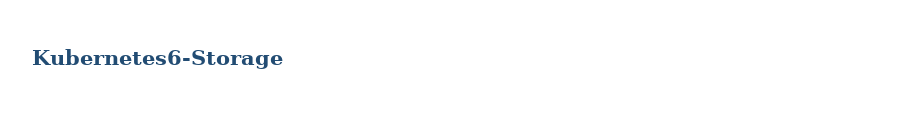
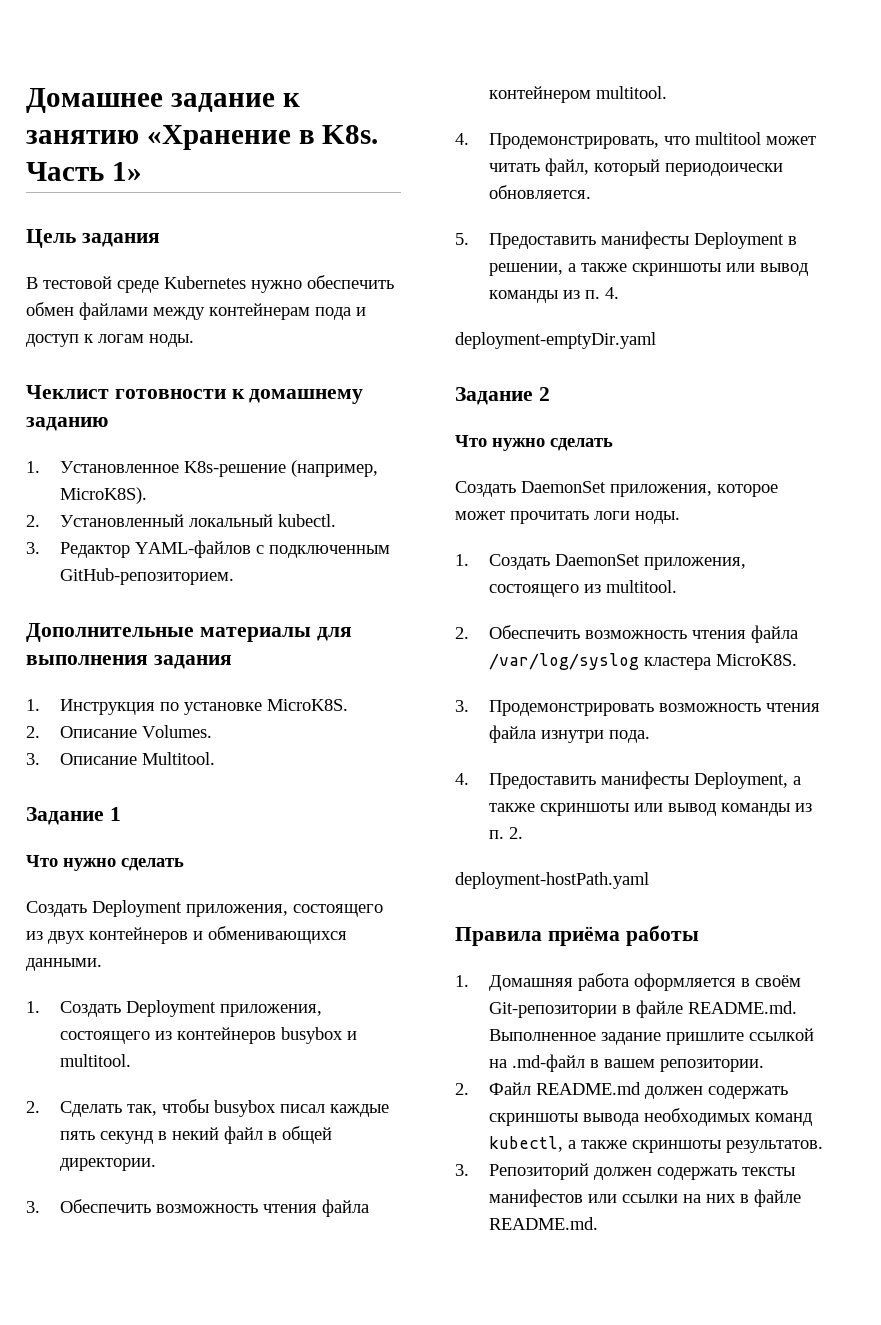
- Kubernetes6-Storage
+ Домашнее задание к занятию «Хранение в K8s. Часть 1»
+ Цель задания
+ В тестовой среде Kubernetes нужно обеспечить обмен файлами между контейнерам пода и доступ к логам ноды.
+ Чеклист готовности к домашнему заданию
+ 1. Установленное K8s-решение (например, MicroK8S).
+ 2. Установленный локальный kubectl.
+ 3. Редактор YAML-файлов с подключенным GitHub-репозиторием.
+ Дополнительные материалы для выполнения задания
+ 1. Инструкция по установке MicroK8S.
+ 2. Описание Volumes.
+ 3. Описание Multitool.
+ Задание 1
+ Что нужно сделать
+ Создать Deployment приложения, состоящего из двух контейнеров и обменивающихся данными.
+ 1. Создать Deployment приложения, состоящего из контейнеров busybox и multitool.
+ 2. Сделать так, чтобы busybox писал каждые пять секунд в некий файл в общей директории.
+ 3. Обеспечить возможность чтения файла контейнером multitool.
+ 4. Продемонстрировать, что multitool может читать файл, который периодоически обновляется.
+ 5. Предоставить манифесты Deployment в решении, а также скриншоты или вывод команды из п. 4.
+ deployment-emptyDir.yaml
+ Задание 2
+ Что нужно сделать
+ Создать DaemonSet приложения, которое может прочитать логи ноды.
+ 1. Создать DaemonSet приложения, состоящего из multitool.
+ 2. Обеспечить возможность чтения файла /var/log/syslog кластера MicroK8S.
+ 3. Продемонстрировать возможность чтения файла изнутри пода.
+ 4. Предоставить манифесты Deployment, а также скриншоты или вывод команды из п. 2.
+ deployment-hostPath.yaml
+ Правила приёма работы
+ 1. Домашняя работа оформляется в своём Git-репозитории в файле README.md. Выполненное задание пришлите ссылкой на .md-файл в вашем репозитории.
+ 2. Файл README.md должен содержать скриншоты вывода необходимых команд kubectl, а также скриншоты результатов.
+ 3. Репозиторий должен содержать тексты манифестов или ссылки на них в файле README.md.

